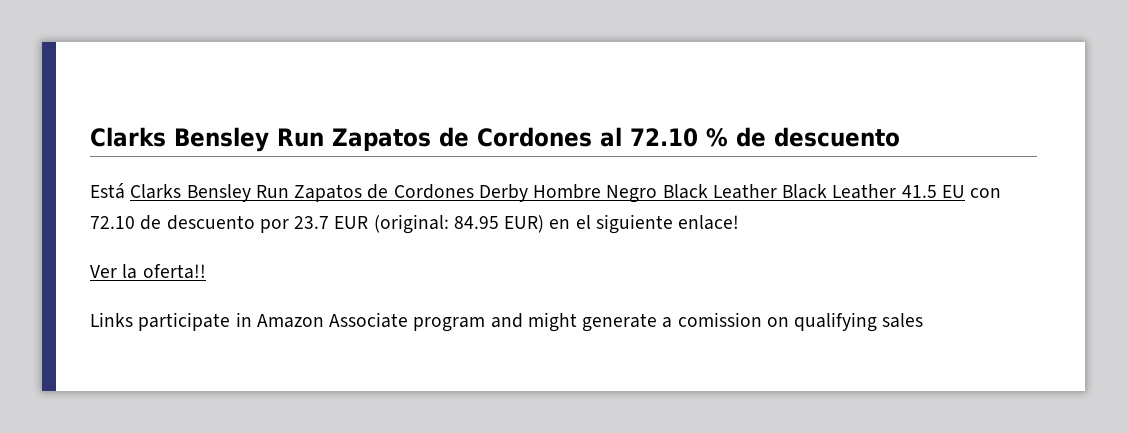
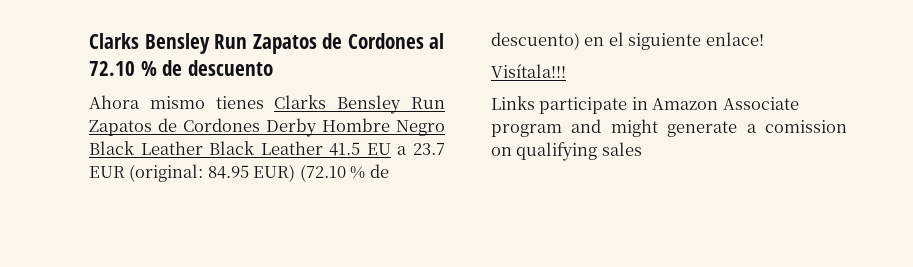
- Está Clarks Bensley Run Zapatos de Cordones Derby Hombre Negro Black Leather Black Leather 41.5 EU con 72.10 de descuento por 23.7 EUR (original: 84.95 EUR) en el siguiente enlace!
+ Ahora mismo tienes Clarks Bensley Run Zapatos de Cordones Derby Hombre Negro Black Leather Black Leather 41.5 EU a 23.7 EUR (original: 84.95 EUR) (72.10 % de descuento) en el siguiente enlace!
- Ver la oferta!!
+ Visítala!!!

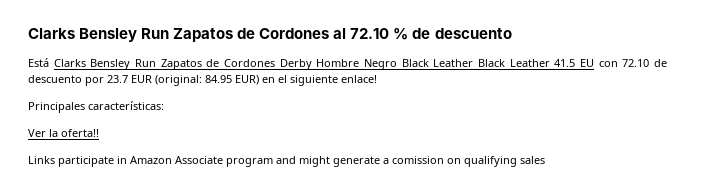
- Ahora mismo tienes Clarks Bensley Run Zapatos de Cordones Derby Hombre Negro Black Leather Black Leather 41.5 EU a 23.7 EUR (original: 84.95 EUR) (72.10 % de descuento) en el siguiente enlace!
+ Está Clarks Bensley Run Zapatos de Cordones Derby Hombre Negro Black Leather Black Leather 41.5 EU con 72.10 de descuento por 23.7 EUR (original: 84.95 EUR) en el siguiente enlace!
- Visítala!!!
+ Principales características:
+ Ver la oferta!!

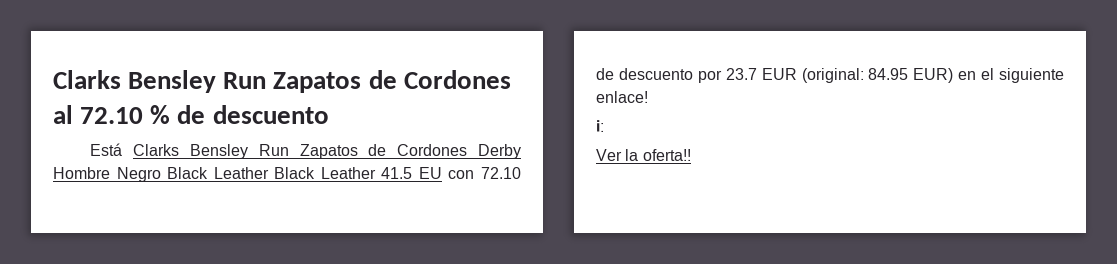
- Principales características:
+ ℹ:
- Links participate in Amazon Associate program and might generate a comission on qualifying sales

